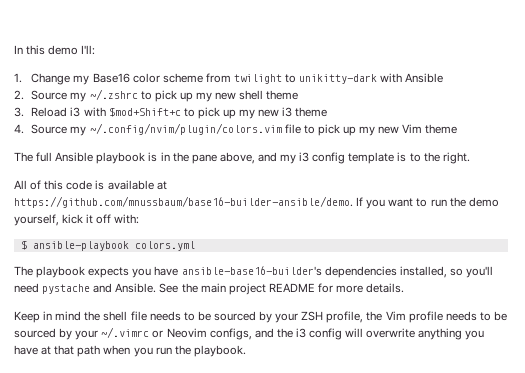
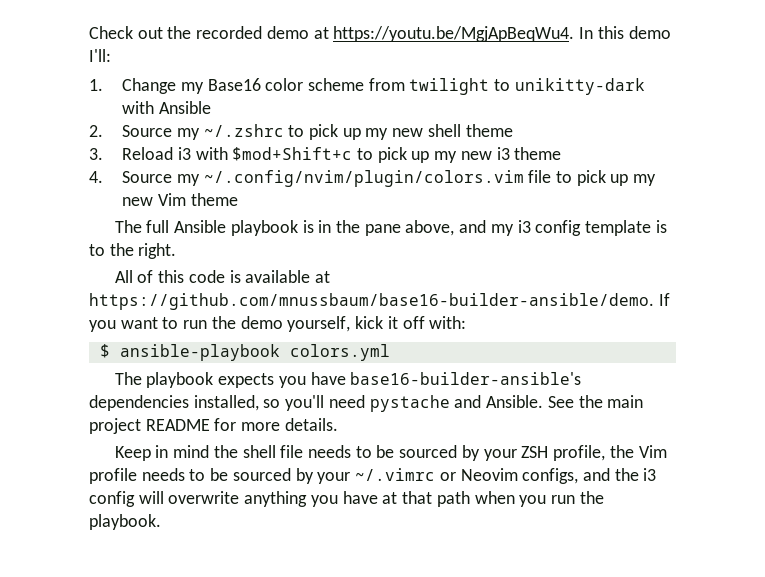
- In this demo I'll:
+ Check out the recorded demo at https://youtu.be/MgjApBeqWu4. In this demo I'll:
- The playbook expects you have ansible-base16-builder's dependencies installed, so you'll need pystache and Ansible.
+ The playbook expects you have base16-builder-ansible's dependencies installed, so you'll need pystache and Ansible.

